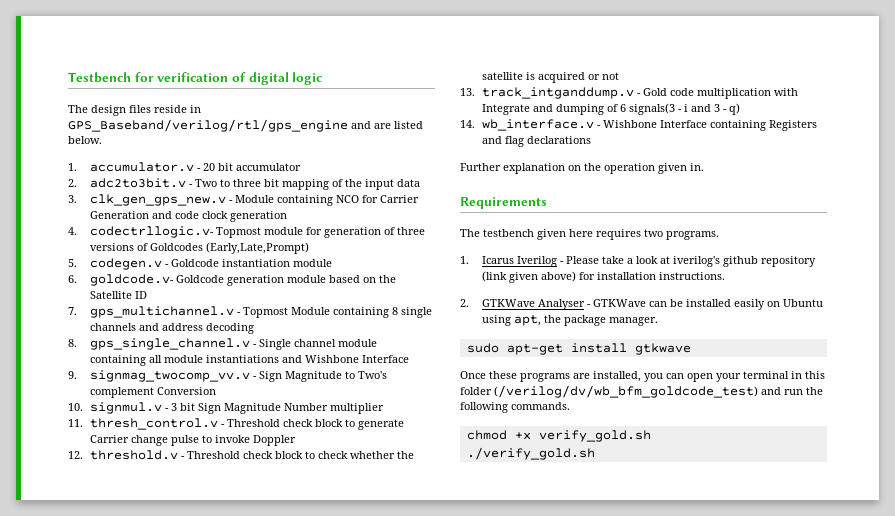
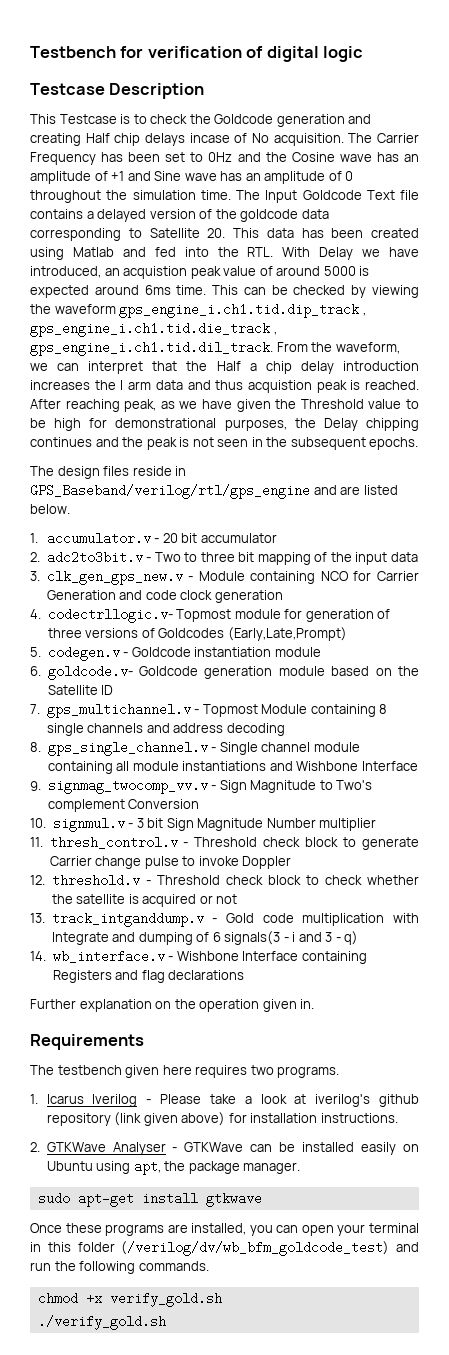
+ Testcase Description
+ This Testcase is to check the Goldcode generation and creating Half chip delays incase of No acquisition. The Carrier Frequency has been set to 0Hz and the Cosine wave has an amplitude of +1 and Sine wave has an amplitude of 0 throughout the simulation time. The Input Goldcode Text file contains a delayed version of the goldcode data corresponding to Satellite 20. This data has been created using Matlab and fed into the RTL. With Delay we have introduced, an acquistion peak value of around 5000 is expected around 6ms time. This can be checked by viewing the waveform gps_engine_i.ch1.tid.dip_track , gps_engine_i.ch1.tid.die_track , gps_engine_i.ch1.tid.dil_track. From the waveform, we can interpret that the Half a chip delay introduction increases the I arm data and thus acquistion peak is reached. After reaching peak, as we have given the Threshold value to be high for demonstrational purposes, the Delay chipping continues and the peak is not seen in the subsequent epochs.

